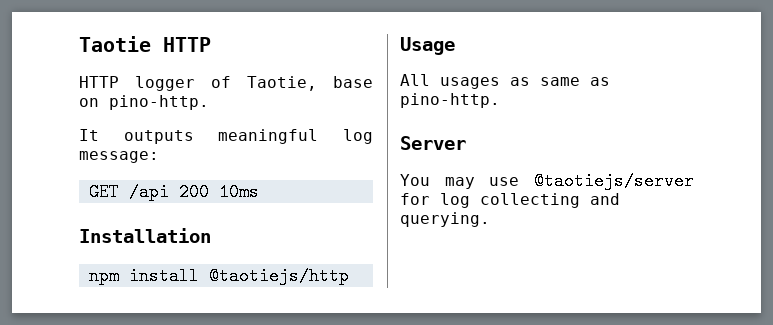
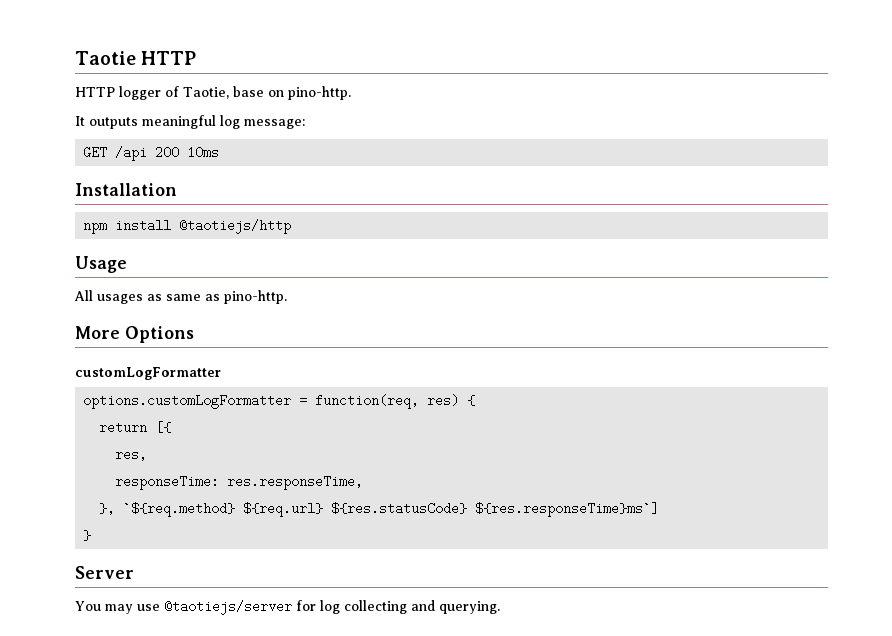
+ More Options
+ customLogFormatter
+ options.customLogFormatter = function(req, res) {
+ return [{
+ res,
+ responseTime: res.responseTime,
+ }, `${req.method} ${req.url} ${res.statusCode} ${res.responseTime}ms`]
+ }

